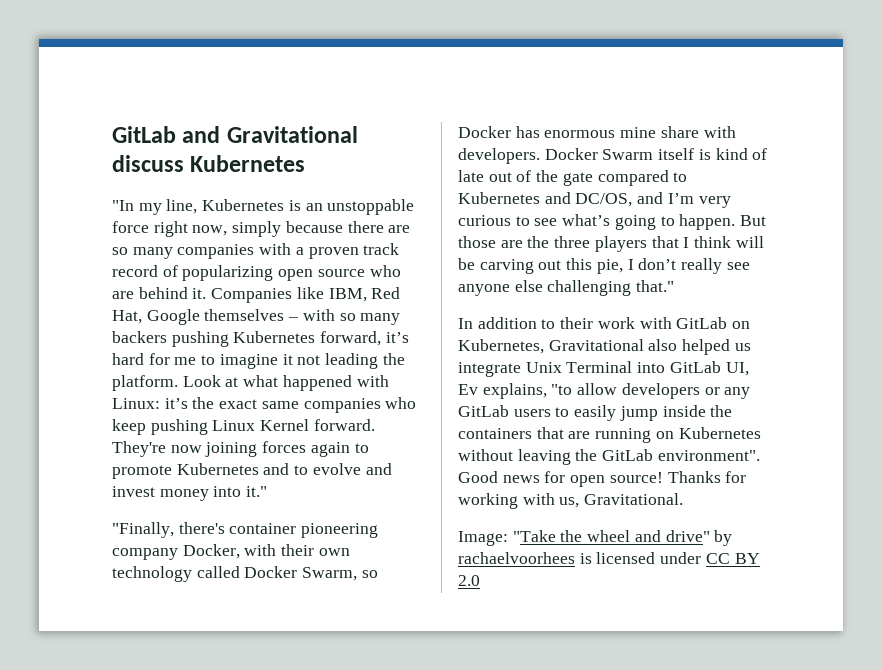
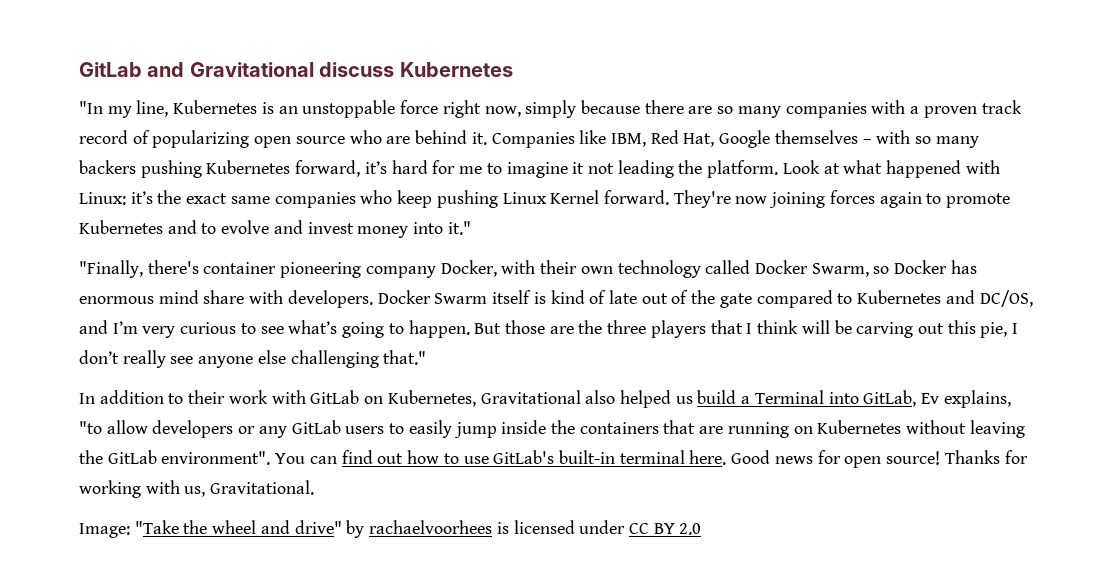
- "Finally, there's container pioneering company Docker, with their own technology called Docker Swarm, so Docker has enormous mine share with developers.
+ "Finally, there's container pioneering company Docker, with their own technology called Docker Swarm, so Docker has enormous mind share with developers.
- In addition to their work with GitLab on Kubernetes, Gravitational also helped us integrate Unix Terminal into GitLab UI, Ev explains, "to allow developers or any GitLab users to easily jump inside the containers that are running on Kubernetes without leaving the GitLab environment".
+ In addition to their work with GitLab on Kubernetes, Gravitational also helped us build a Terminal into GitLab, Ev explains, "to allow developers or any GitLab users to easily jump inside the containers that are running on Kubernetes without leaving the GitLab environment".
+ You can find out how to use GitLab's built-in terminal here.

